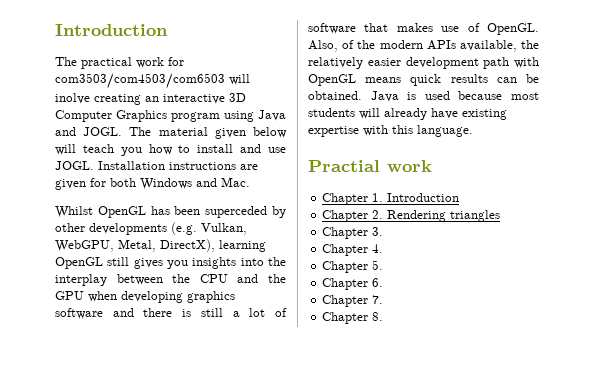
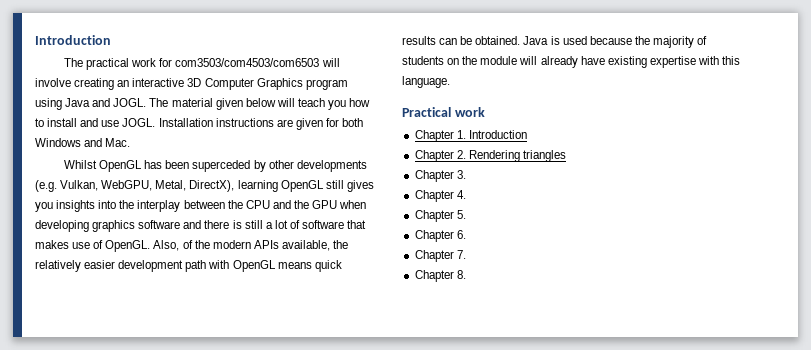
- The practical work for com3503/com4503/com6503 will inolve creating an interactive 3D Computer Graphics program using Java and JOGL.
+ The practical work for com3503/com4503/com6503 will involve creating an interactive 3D Computer Graphics program using Java and JOGL.
- Java is used because most students will already have existing expertise with this language.
+ Java is used because the majority of students on the module will already have existing expertise with this language.
- Practial work
+ Practical work

